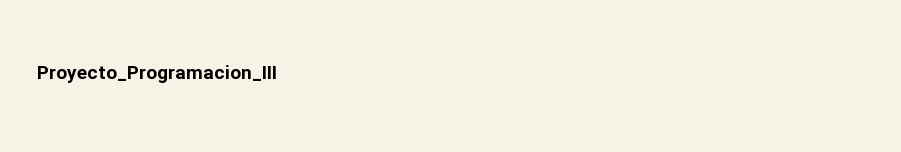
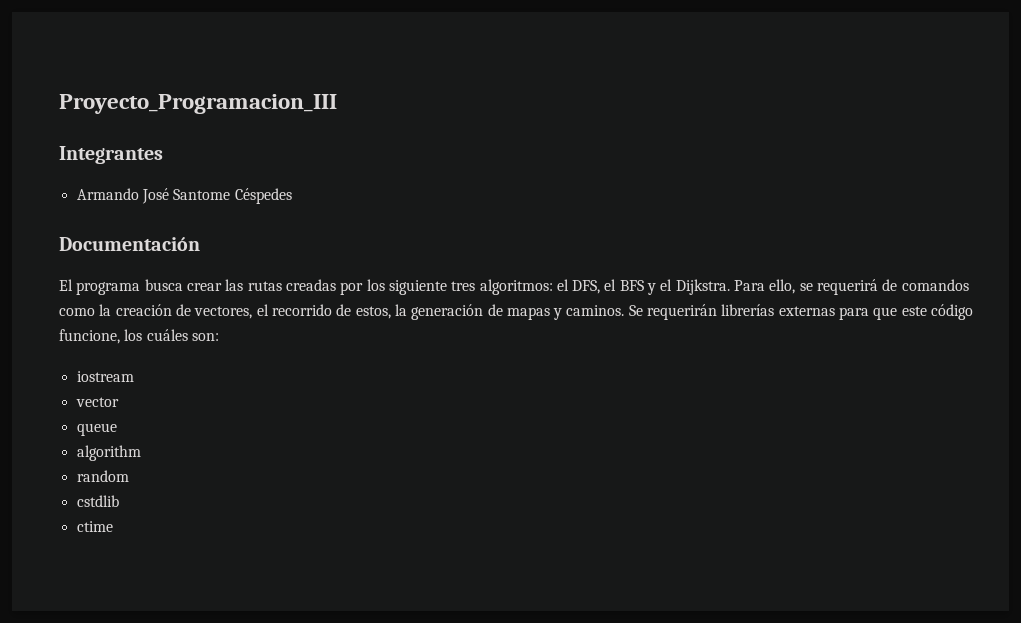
+ Integrantes
+ Armando José Santome Céspedes
+ Documentación
+ El programa busca crear las rutas creadas por los siguiente tres algoritmos: el DFS, el BFS y el Dijkstra. Para ello, se requerirá de comandos como la creación de vectores, el recorrido de estos, la generación de mapas y caminos. Se requerirán librerías externas para que este código funcione, los cuáles son:
+ iostream
+ vector
+ queue
+ algorithm
+ random
+ cstdlib
+ ctime

